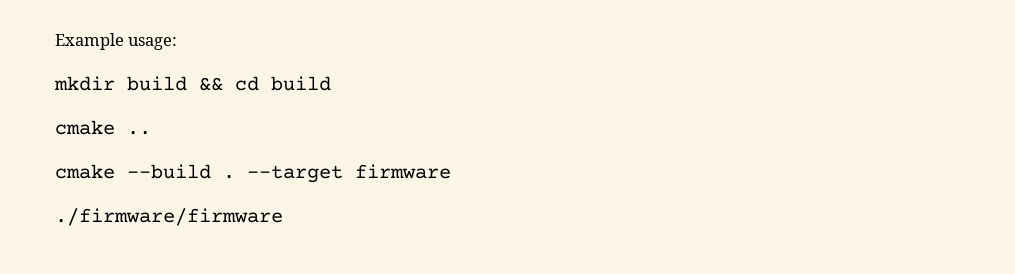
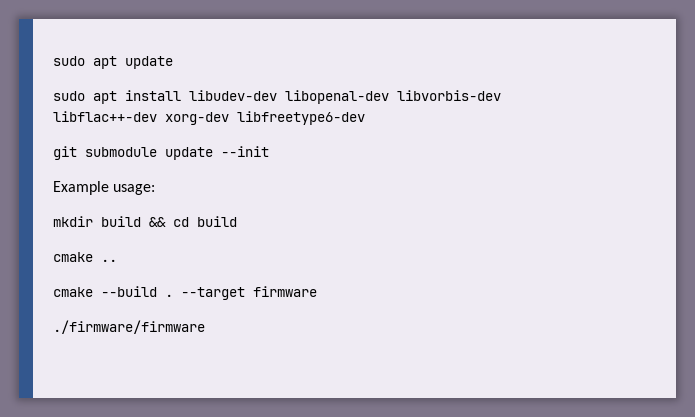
+ sudo apt update
+ sudo apt install libudev-dev libopenal-dev libvorbis-dev libflac++-dev xorg-dev libfreetype6-dev
+ git submodule update --init

